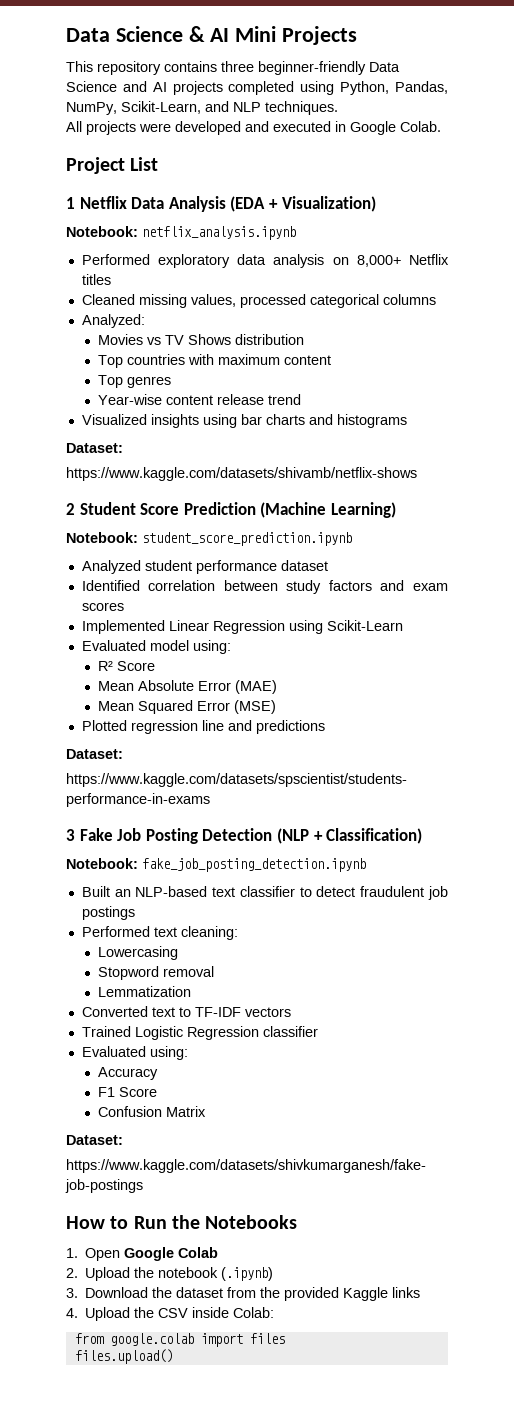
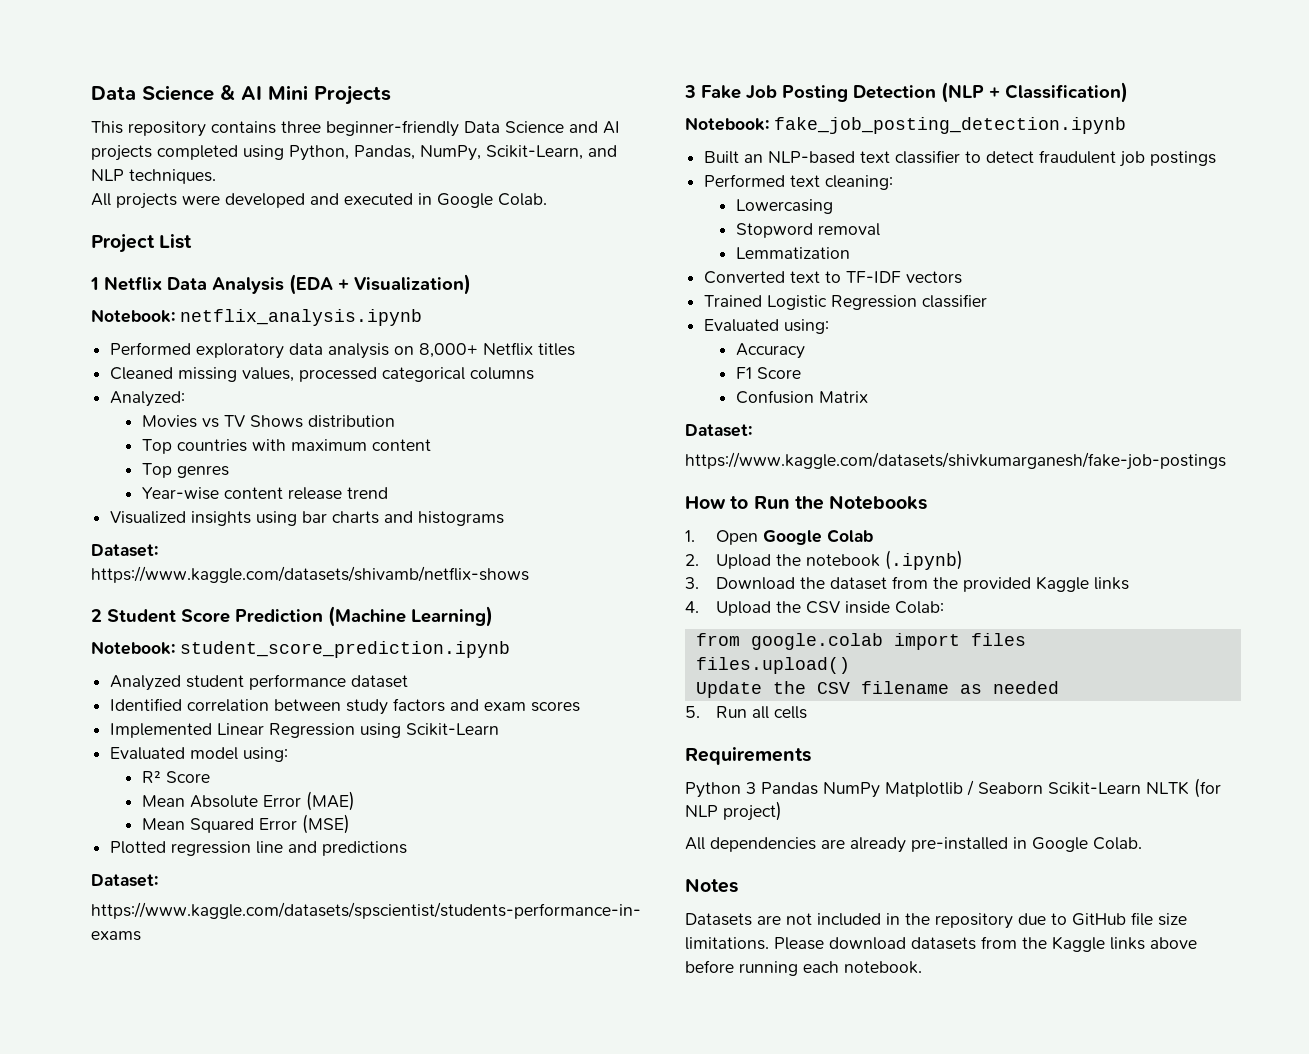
+ Update the CSV filename as needed
+ 5. Run all cells
+ Requirements
+ Python 3 Pandas NumPy Matplotlib / Seaborn Scikit-Learn NLTK (for NLP project)
+ All dependencies are already pre-installed in Google Colab.
+ Notes
+ Datasets are not included in the repository due to GitHub file size limitations. Please download datasets from the Kaggle links above before running each notebook.

